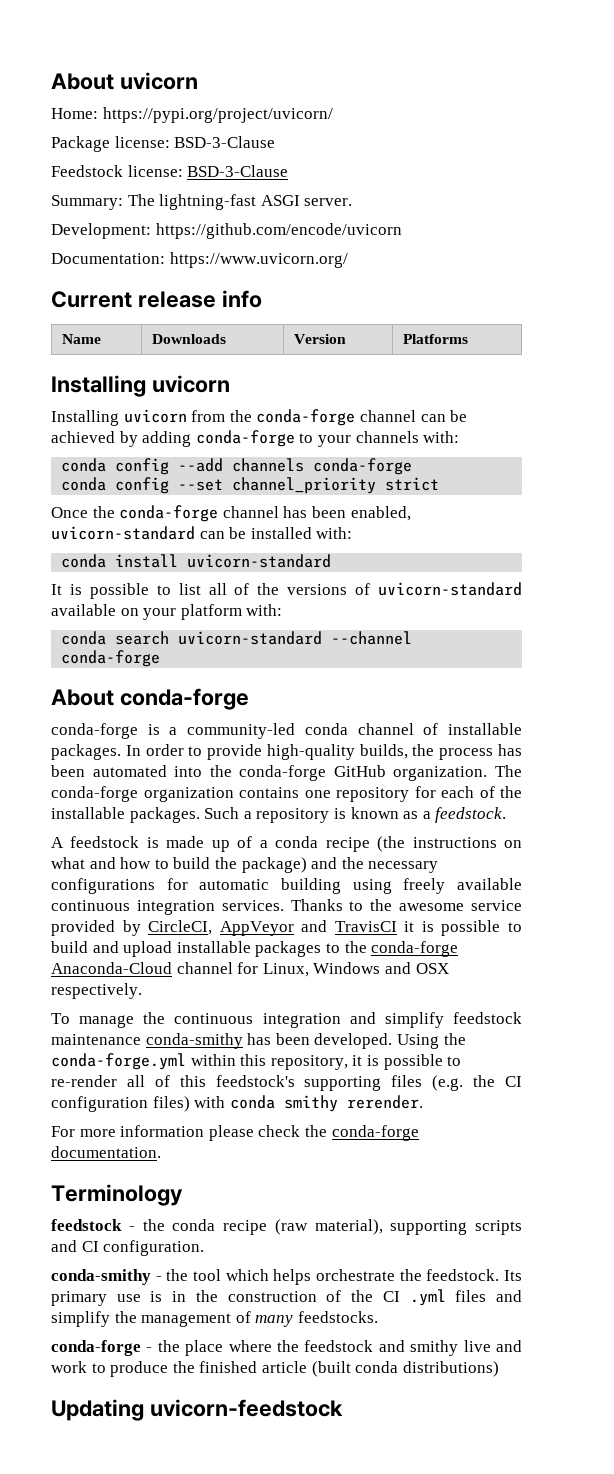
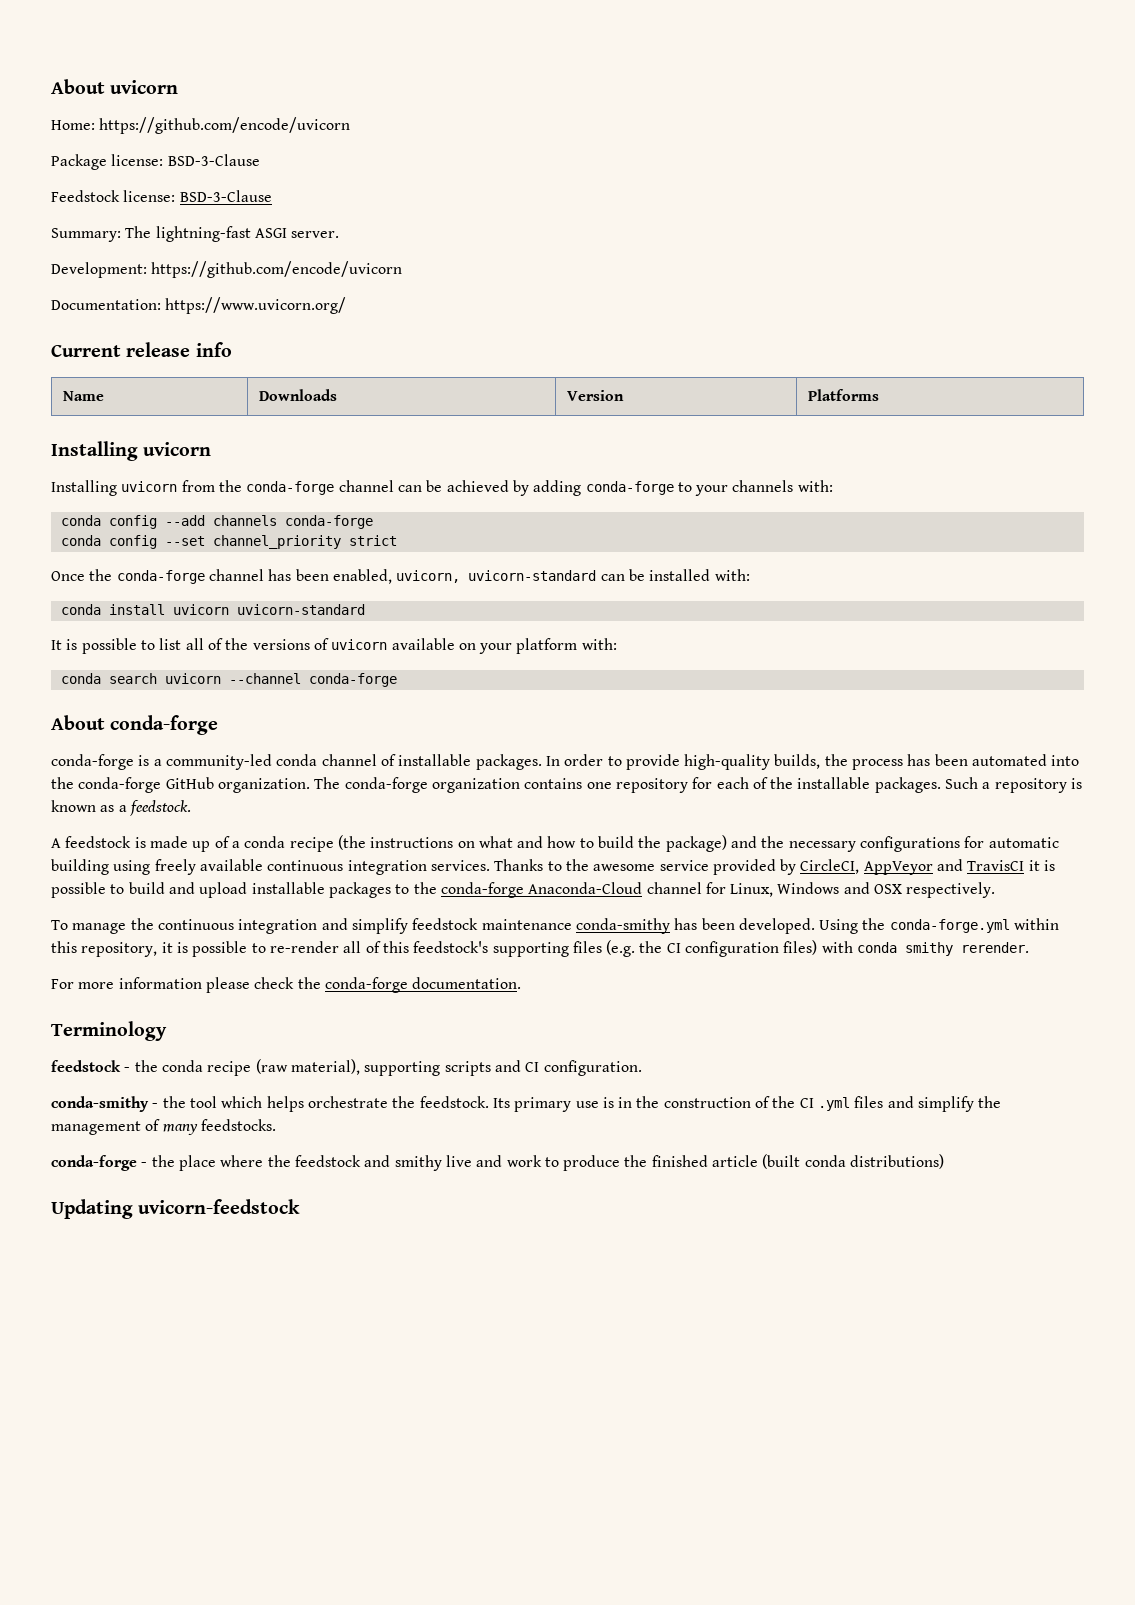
- Home: https://pypi.org/project/uvicorn/
+ Home: https://github.com/encode/uvicorn
- Once the conda-forge channel has been enabled, uvicorn-standard can be installed with:
+ Once the conda-forge channel has been enabled, uvicorn, uvicorn-standard can be installed with:
- conda install uvicorn-standard
+ conda install uvicorn uvicorn-standard
- It is possible to list all of the versions of uvicorn-standard available on your platform with:
+ It is possible to list all of the versions of uvicorn available on your platform with:
- conda search uvicorn-standard --channel conda-forge
+ conda search uvicorn --channel conda-forge

